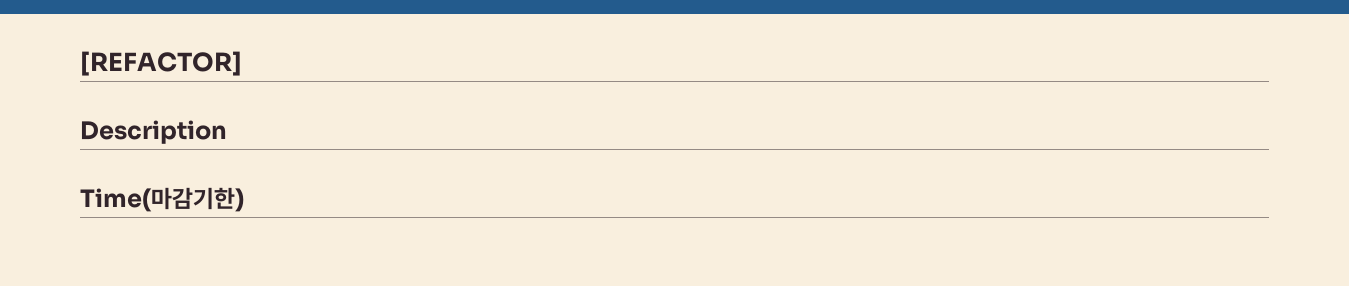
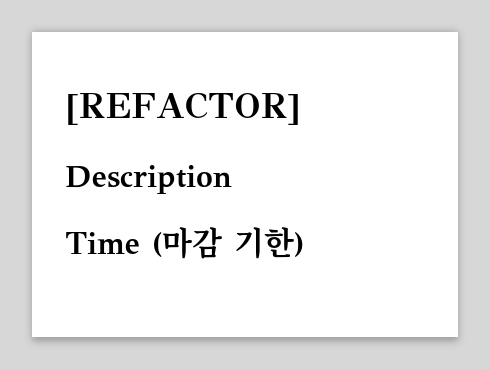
- Time(마감기한)
+ Time (마감 기한)

